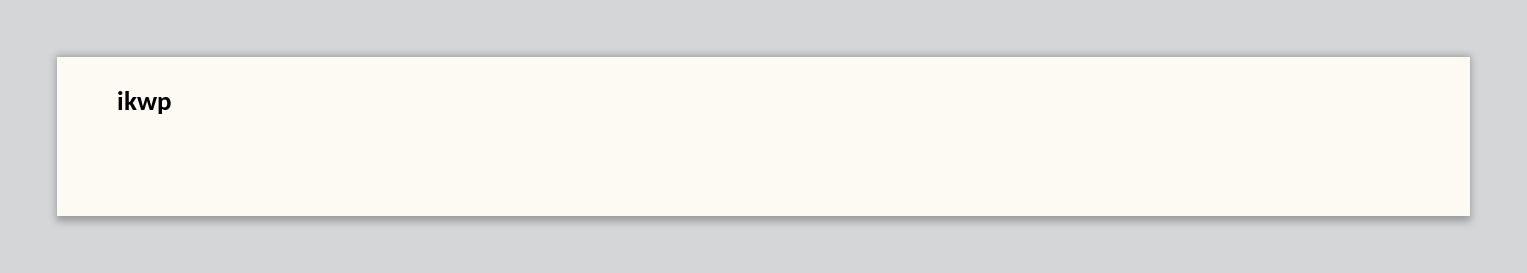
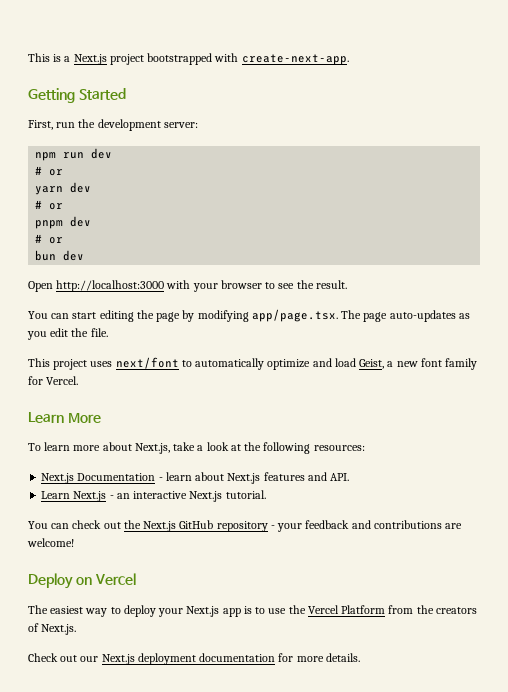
- ikwp
+ This is a Next.js project bootstrapped with create-next-app.
+ Getting Started
+ First, run the development server:
+ npm run dev
+ # or
+ yarn dev
+ # or
+ pnpm dev
+ # or
+ bun dev
+ Open http://localhost:3000 with your browser to see the result.
+ You can start editing the page by modifying app/page.tsx. The page auto-updates as you edit the file.
+ This project uses next/font to automatically optimize and load Geist, a new font family for Vercel.
+ Learn More
+ To learn more about Next.js, take a look at the following resources:
+ Next.js Documentation - learn about Next.js features and API.
+ Learn Next.js - an interactive Next.js tutorial.
+ You can check out the Next.js GitHub repository - your feedback and contributions are welcome!
+ Deploy on Vercel
+ The easiest way to deploy your Next.js app is to use the Vercel Platform from the creators of Next.js.
+ Check out our Next.js deployment documentation for more details.

